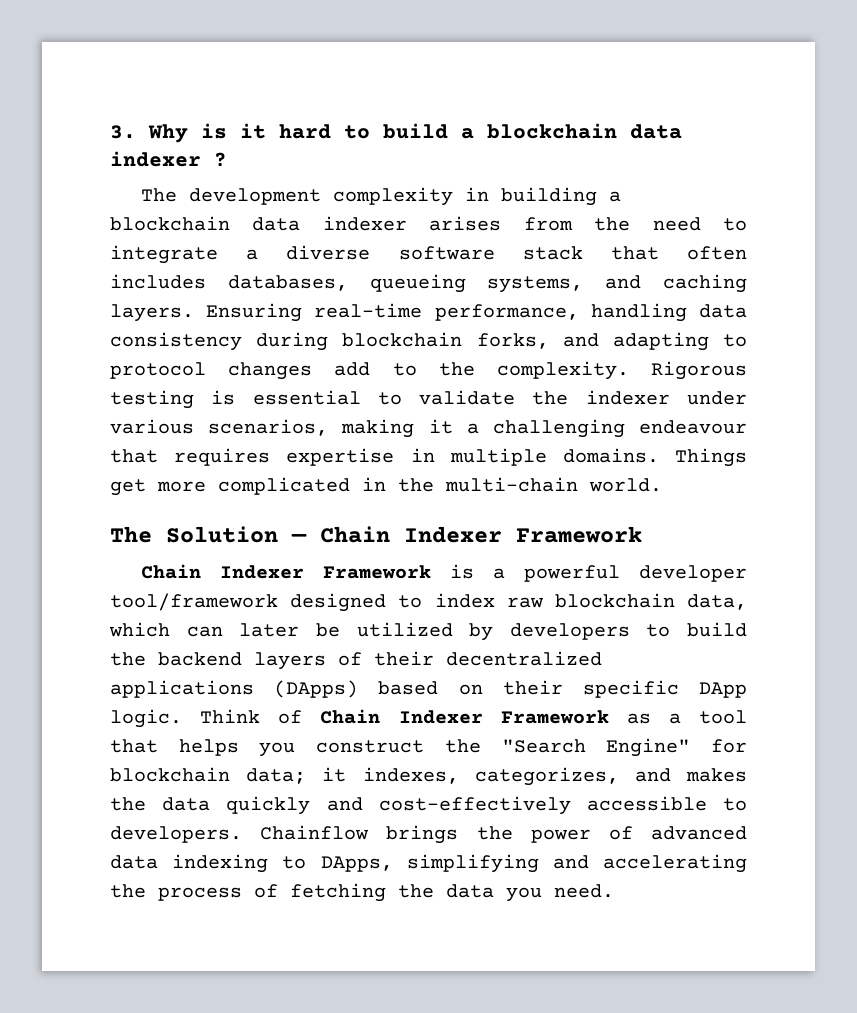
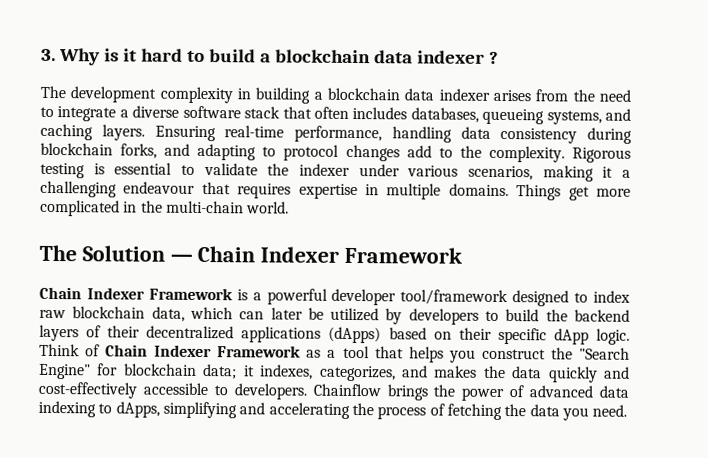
- Chain Indexer Framework is a powerful developer tool/framework designed to index raw blockchain data, which can later be utilized by developers to build the backend layers of their decentralized applications (DApps) based on their specific DApp logic.
+ Chain Indexer Framework is a powerful developer tool/framework designed to index raw blockchain data, which can later be utilized by developers to build the backend layers of their decentralized applications (dApps) based on their specific dApp logic.
- Chainflow brings the power of advanced data indexing to DApps, simplifying and accelerating the process of fetching the data you need.
+ Chainflow brings the power of advanced data indexing to dApps, simplifying and accelerating the process of fetching the data you need.

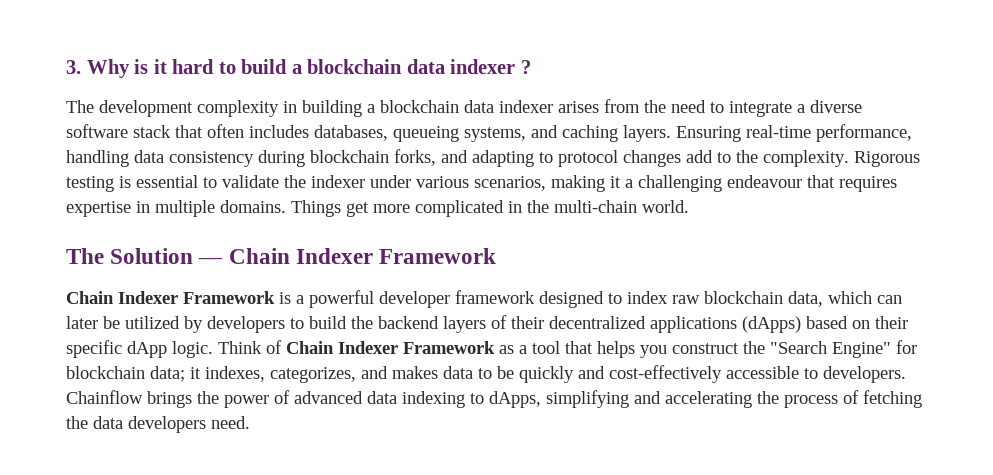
- Chain Indexer Framework is a powerful developer tool/framework designed to index raw blockchain data, which can later be utilized by developers to build the backend layers of their decentralized applications (dApps) based on their specific dApp logic.
+ Chain Indexer Framework is a powerful developer framework designed to index raw blockchain data, which can later be utilized by developers to build the backend layers of their decentralized applications (dApps) based on their specific dApp logic.
- Think of Chain Indexer Framework as a tool that helps you construct the "Search Engine" for blockchain data; it indexes, categorizes, and makes the data quickly and cost-effectively accessible to developers.
+ Think of Chain Indexer Framework as a tool that helps you construct the "Search Engine" for blockchain data; it indexes, categorizes, and makes data to be quickly and cost-effectively accessible to developers.
- Chainflow brings the power of advanced data indexing to dApps, simplifying and accelerating the process of fetching the data you need.
+ Chainflow brings the power of advanced data indexing to dApps, simplifying and accelerating the process of fetching the data developers need.

